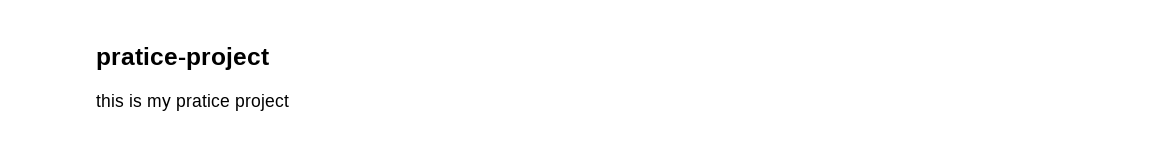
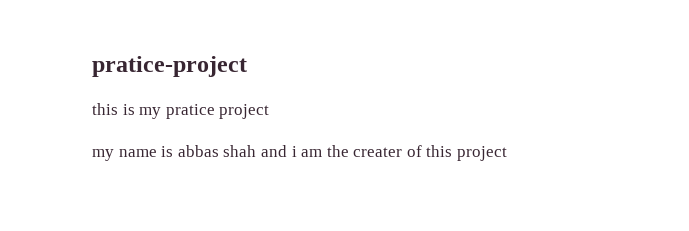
+ my name is abbas shah and i am the creater of this project

